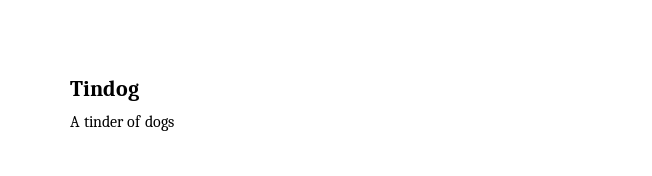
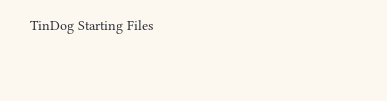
- Tindog
- A tinder of dogs
+ TinDog Starting Files

